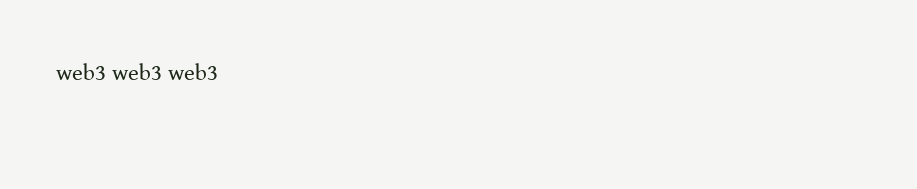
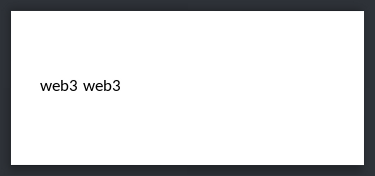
- web3 web3 web3
+ web3 web3

